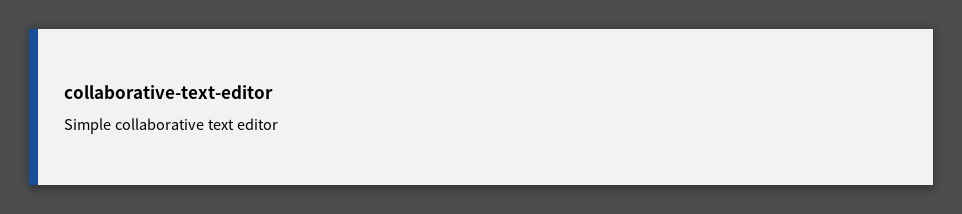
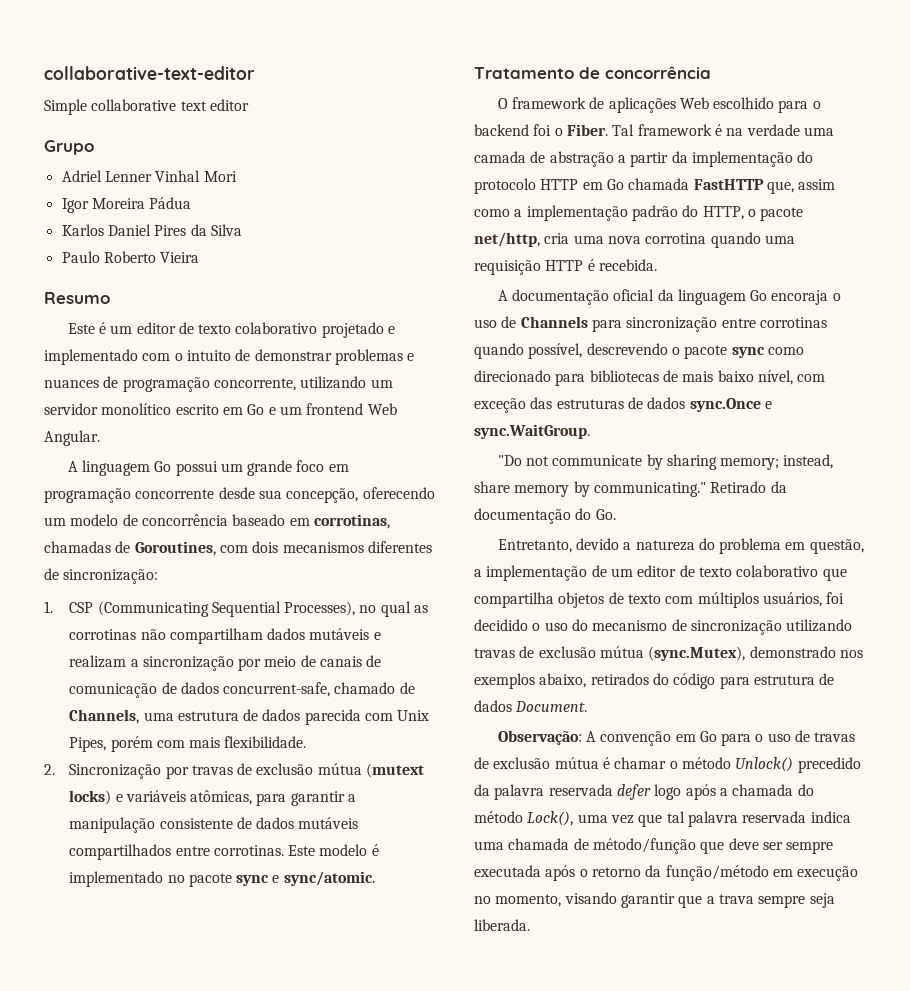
+ Grupo
+ Adriel Lenner Vinhal Mori
+ Igor Moreira Pádua
+ Karlos Daniel Pires da Silva
+ Paulo Roberto Vieira
+ Resumo
+ Este é um editor de texto colaborativo projetado e implementado com o intuito de demonstrar problemas e nuances de programação concorrente, utilizando um servidor monolítico escrito em Go e um frontend Web Angular.
+ A linguagem Go possui um grande foco em programação concorrente desde sua concepção, oferecendo um modelo de concorrência baseado em corrotinas, chamadas de Goroutines, com dois mecanismos diferentes de sincronização:
+ 1. CSP (Communicating Sequential Processes), no qual as corrotinas não compartilham dados mutáveis e realizam a sincronização por meio de canais de comunicação de dados concurrent-safe, chamado de Channels, uma estrutura de dados parecida com Unix Pipes, porém com mais flexibilidade.
+ 2. Sincronização por travas de exclusão mútua (mutext locks) e variáveis atômicas, para garantir a manipulação consistente de dados mutáveis compartilhados entre corrotinas. Este modelo é implementado no pacote sync e sync/atomic.
+ Tratamento de concorrência
+ O framework de aplicações Web escolhido para o backend foi o Fiber. Tal framework é na verdade uma camada de abstração a partir da implementação do protocolo HTTP em Go chamada FastHTTP que, assim como a implementação padrão do HTTP, o pacote net/http, cria uma nova corrotina quando uma requisição HTTP é recebida.
+ A documentação oficial da linguagem Go encoraja o uso de Channels para sincronização entre corrotinas quando possível, descrevendo o pacote sync como direcionado para bibliotecas de mais baixo nível, com exceção das estruturas de dados sync.Once e sync.WaitGroup.
+ "Do not communicate by sharing memory; instead, share memory by communicating." Retirado da documentação do Go.
+ Entretanto, devido a natureza do problema em questão, a implementação de um editor de texto colaborativo que compartilha objetos de texto com múltiplos usuários, foi decidido o uso do mecanismo de sincronização utilizando travas de exclusão mútua (sync.Mutex), demonstrado nos exemplos abaixo, retirados do código para estrutura de dados Document.
+ Observação: A convenção em Go para o uso de travas de exclusão mútua é chamar o método Unlock() precedido da palavra reservada defer logo após a chamada do método Lock(), uma vez que tal palavra reservada indica uma chamada de método/função que deve ser sempre executada após o retorno da função/método em execução no momento, visando garantir que a trava sempre seja liberada.

